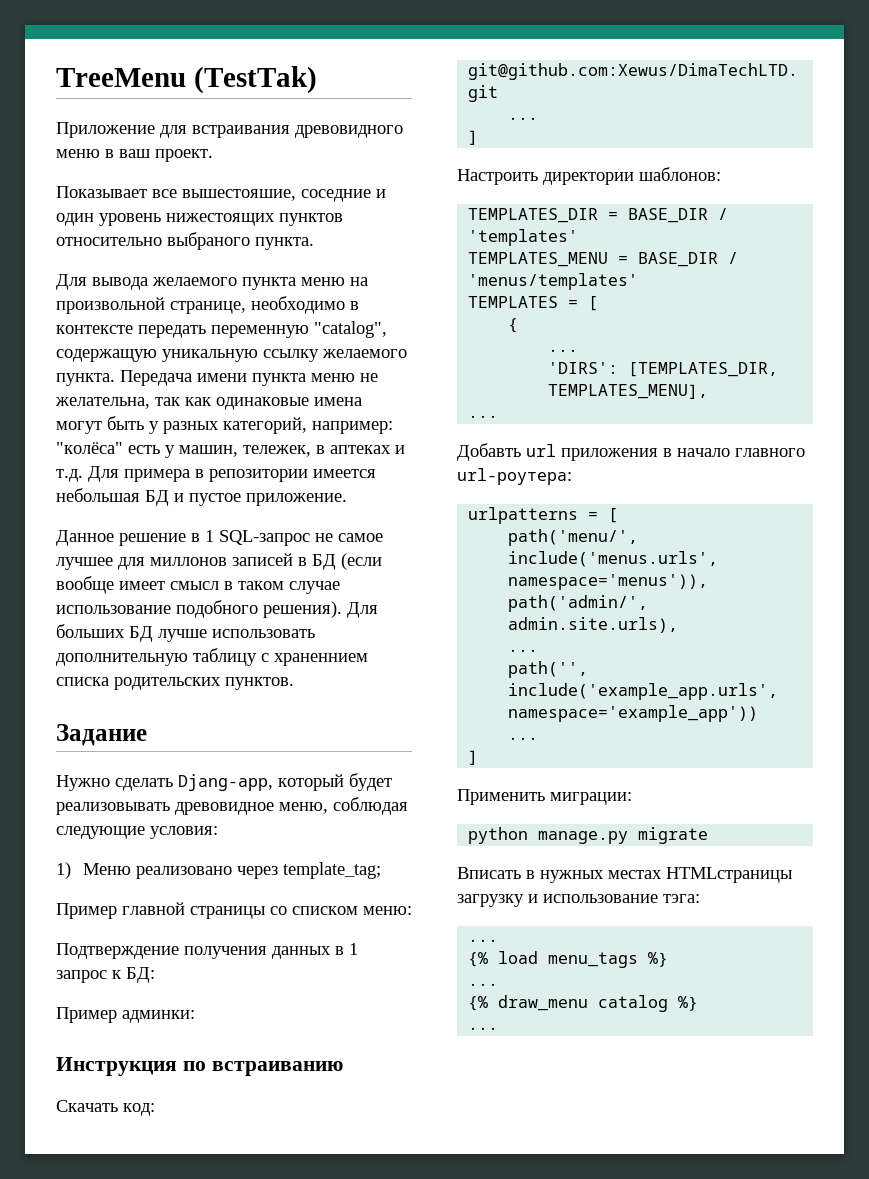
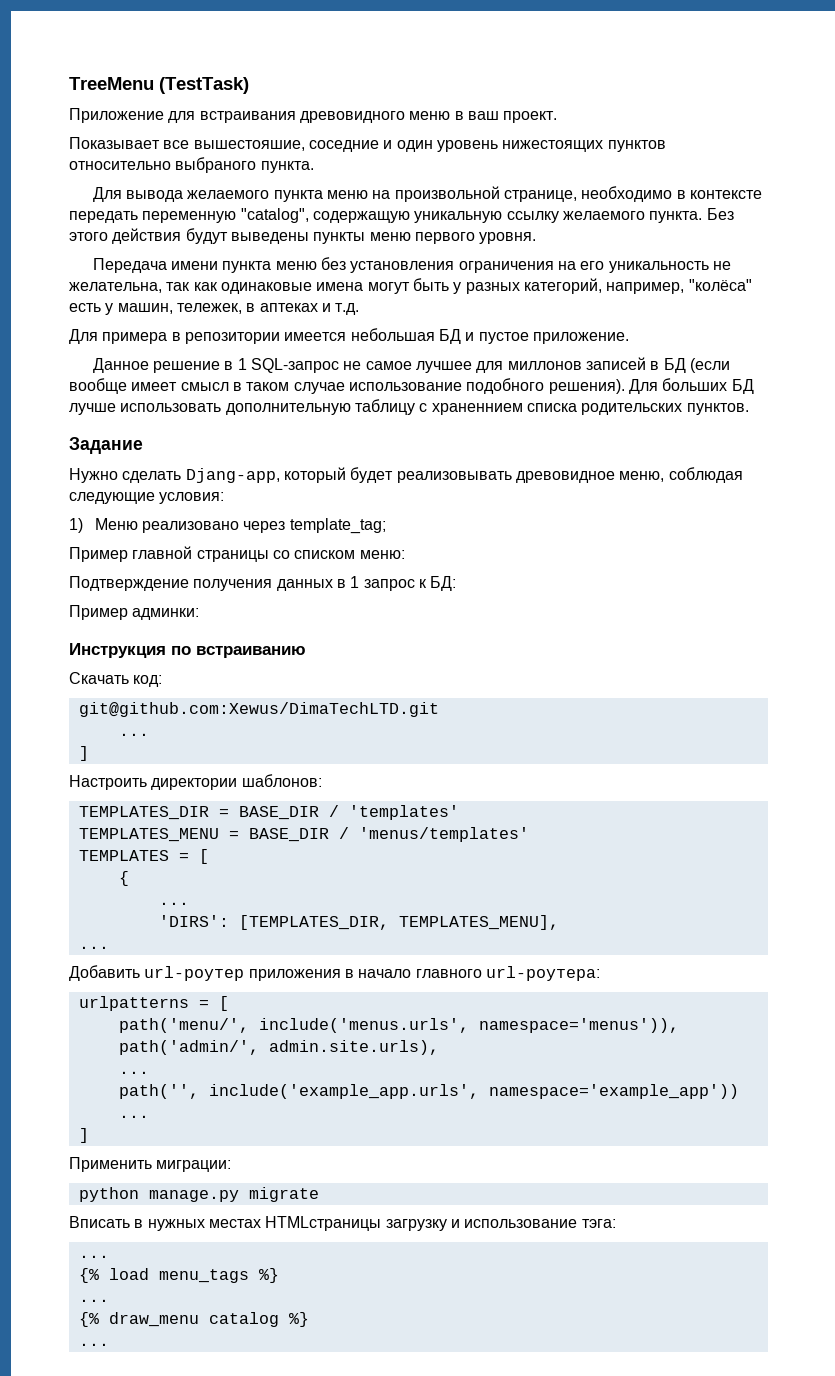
- TreeMenu (TestTak)
+ TreeMenu (TestTask)
- Передача имени пункта меню не желательна, так как одинаковые имена могут быть у разных категорий, например: "колёса" есть у машин, тележек, в аптеках и т.д. Для примера в репозитории имеется небольшая БД и пустое приложение.
+ Без этого действия будут выведены пункты меню первого уровня.
+ Передача имени пункта меню без установления ограничения на его уникальность не желательна, так как одинаковые имена могут быть у разных категорий, например, "колёса" есть у машин, тележек, в аптеках и т.д.
+ Для примера в репозитории имеется небольшая БД и пустое приложение.
- Добавть url приложения в начало главного url-роутера:
+ Добавить url-роутер приложения в начало главного url-роутера:

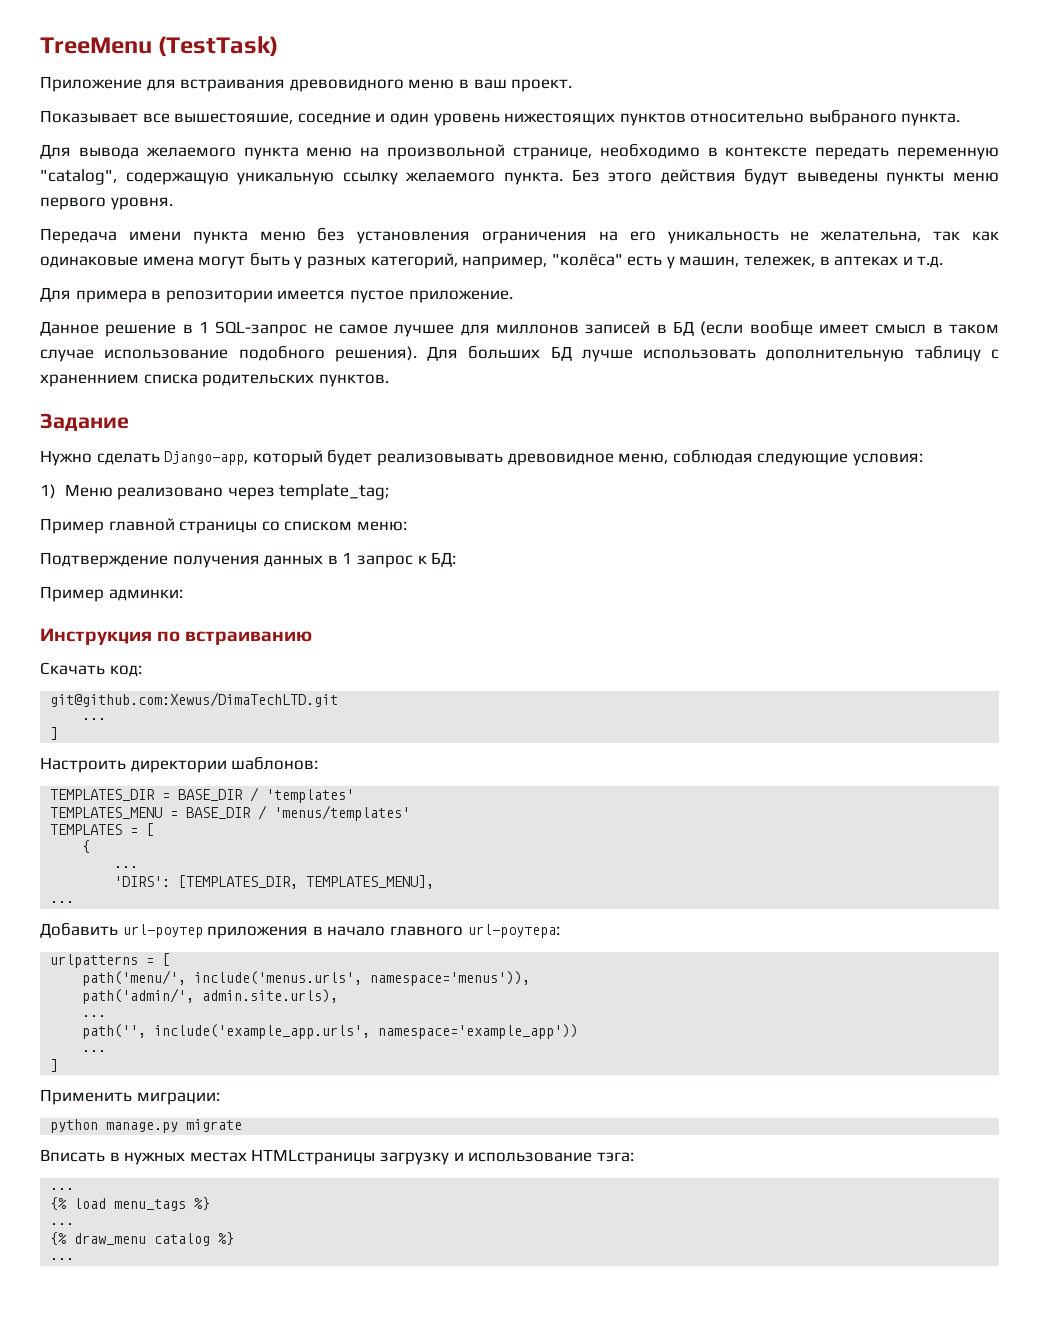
- Для примера в репозитории имеется небольшая БД и пустое приложение.
+ Для примера в репозитории имеется пустое приложение.
- Нужно сделать Djang-арр, который будет реализовывать древовидное меню, соблюдая следующие условия:
+ Нужно сделать Django-арр, который будет реализовывать древовидное меню, соблюдая следующие условия:

